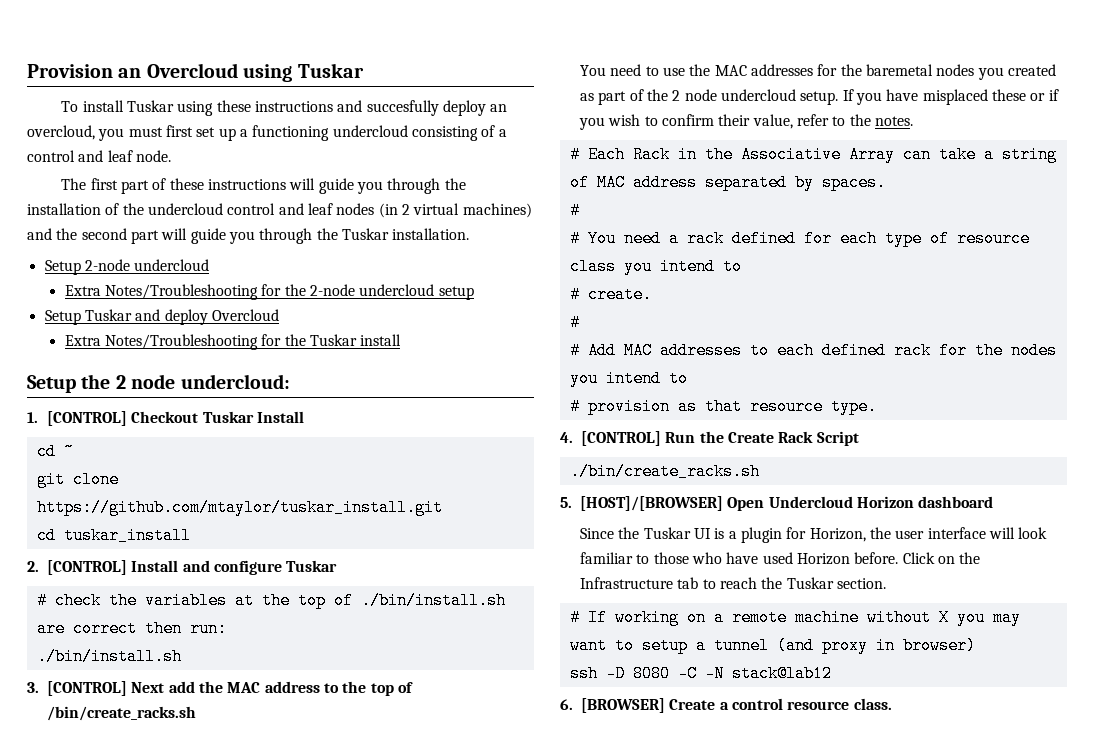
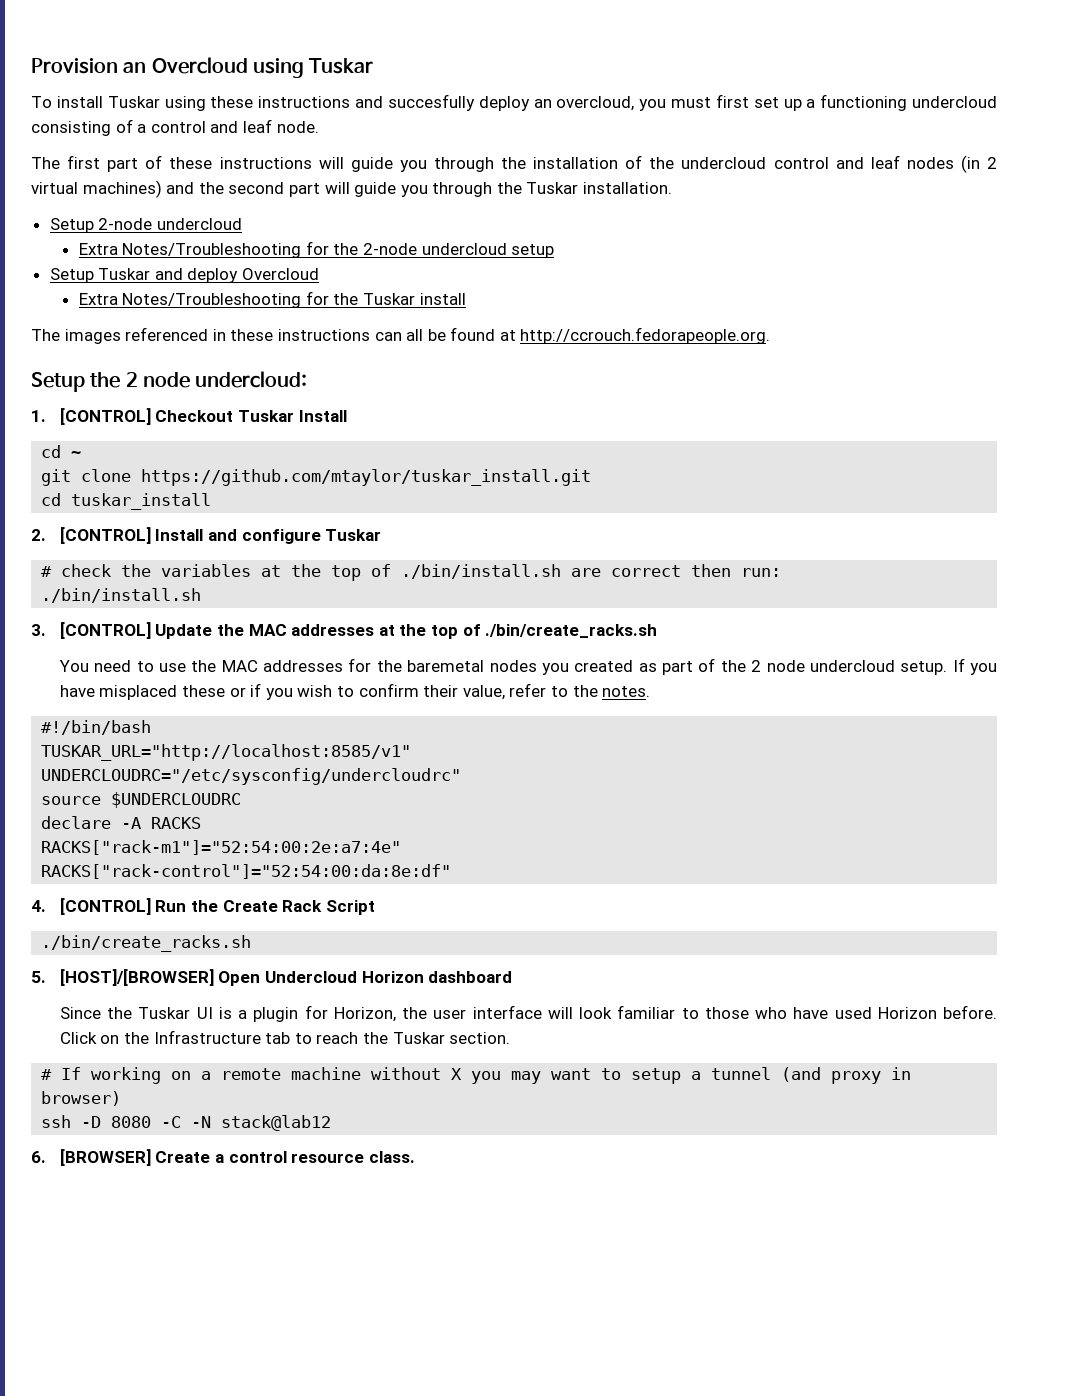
+ The images referenced in these instructions can all be found at http://ccrouch.fedorapeople.org.
- 3. [CONTROL] Next add the MAC address to the top of /bin/create_racks.sh
+ 3. [CONTROL] Update the MAC addresses at the top of ./bin/create_racks.sh
- # Each Rack in the Associative Array can take a string of MAC address separated by spaces.
- #
- # You need a rack defined for each type of resource class you intend to
- # create.
- #
- # Add MAC addresses to each defined rack for the nodes you intend to
- # provision as that resource type.
+ #!/bin/bash
+ TUSKAR_URL="http://localhost:8585/v1"
+ UNDERCLOUDRC="/etc/sysconfig/undercloudrc"
+ source $UNDERCLOUDRC
+ declare -A RACKS
+ RACKS["rack-m1"]="52:54:00:2e:a7:4e"
+ RACKS["rack-control"]="52:54:00:da:8e:df"

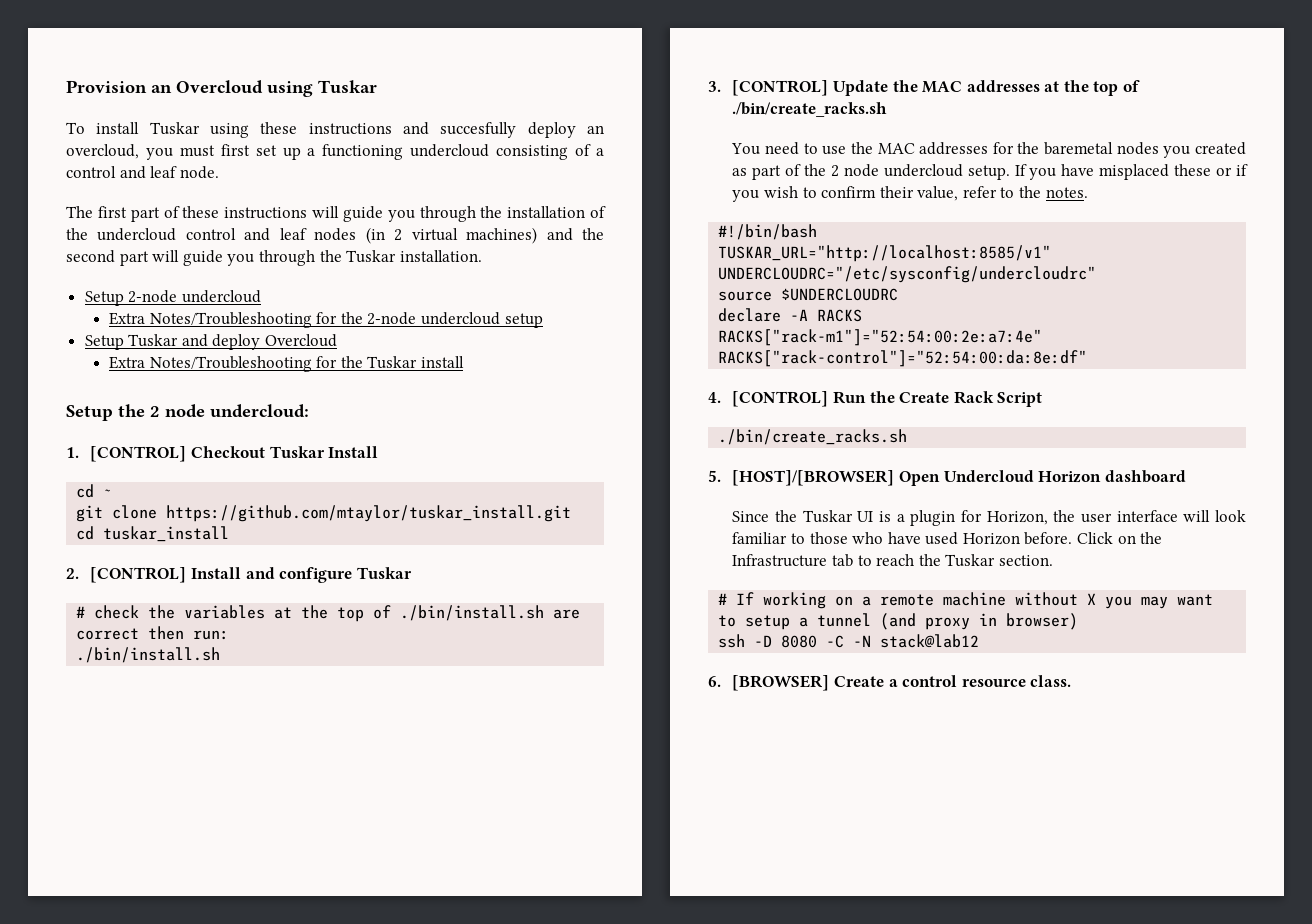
- The images referenced in these instructions can all be found at http://ccrouch.fedorapeople.org.

